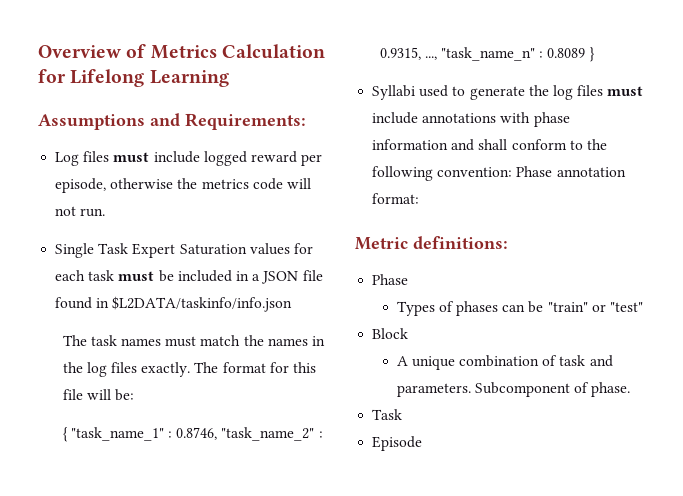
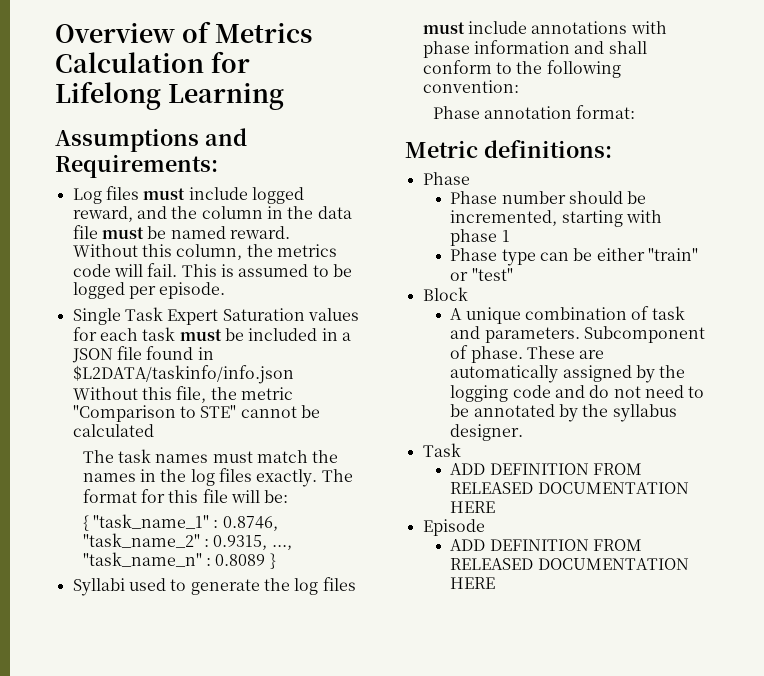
- Log files must include logged reward per episode, otherwise the metrics code will not run.
+ Log files must include logged reward, and the column in the data file must be named reward. Without this column, the metrics code will fail. This is assumed to be logged per episode.
- Single Task Expert Saturation values for each task must be included in a JSON file found in $L2DATA/taskinfo/info.json
+ Single Task Expert Saturation values for each task must be included in a JSON file found in $L2DATA/taskinfo/info.json Without this file, the metric "Comparison to STE" cannot be calculated
- Syllabi used to generate the log files must include annotations with phase information and shall conform to the following convention: Phase annotation format:
+ Syllabi used to generate the log files must include annotations with phase information and shall conform to the following convention:
+ Phase annotation format:
- Types of phases can be "train" or "test"
+ Phase number should be incremented, starting with phase 1
+ Phase type can be either "train" or "test"
- Subcomponent of phase.
+ Subcomponent of phase. These are automatically assigned by the logging code and do not need to be annotated by the syllabus designer.
  Task
+ ADD DEFINITION FROM RELEASED DOCUMENTATION HERE
  Episode
+ ADD DEFINITION FROM RELEASED DOCUMENTATION HERE

